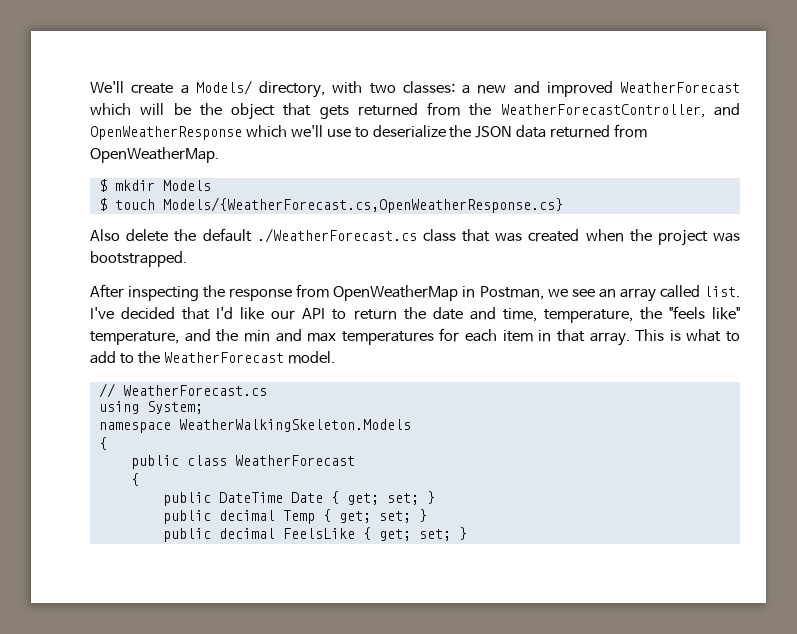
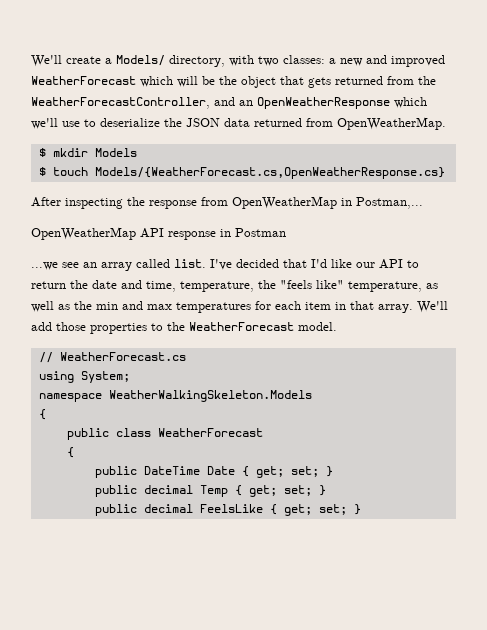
- We'll create a Models/ directory, with two classes: a new and improved WeatherForecast which will be the object that gets returned from the WeatherForecastController, and OpenWeatherResponse which we'll use to deserialize the JSON data returned from OpenWeatherMap.
+ We'll create a Models/ directory, with two classes: a new and improved WeatherForecast which will be the object that gets returned from the WeatherForecastController, and an OpenWeatherResponse which we'll use to deserialize the JSON data returned from OpenWeatherMap.
- Also delete the default ./WeatherForecast.cs class that was created when the project was bootstrapped.
- After inspecting the response from OpenWeatherMap in Postman, we see an array called list.
+ After inspecting the response from OpenWeatherMap in Postman,...
+ OpenWeatherMap API response in Postman
+ ...we see an array called list.
- I've decided that I'd like our API to return the date and time, temperature, the "feels like" temperature, and the min and max temperatures for each item in that array.
+ I've decided that I'd like our API to return the date and time, temperature, the "feels like" temperature, as well as the min and max temperatures for each item in that array.
- This is what to add to the WeatherForecast model.
+ We'll add those properties to the WeatherForecast model.

